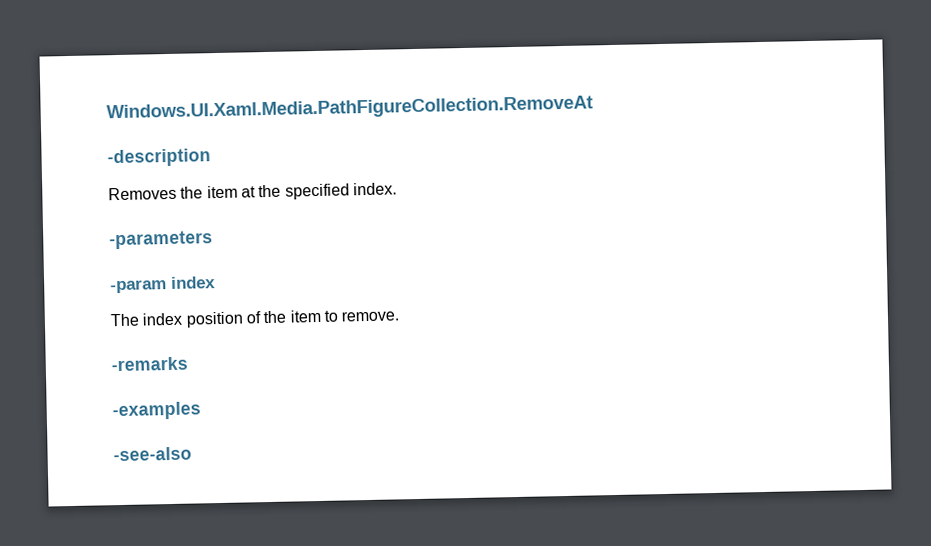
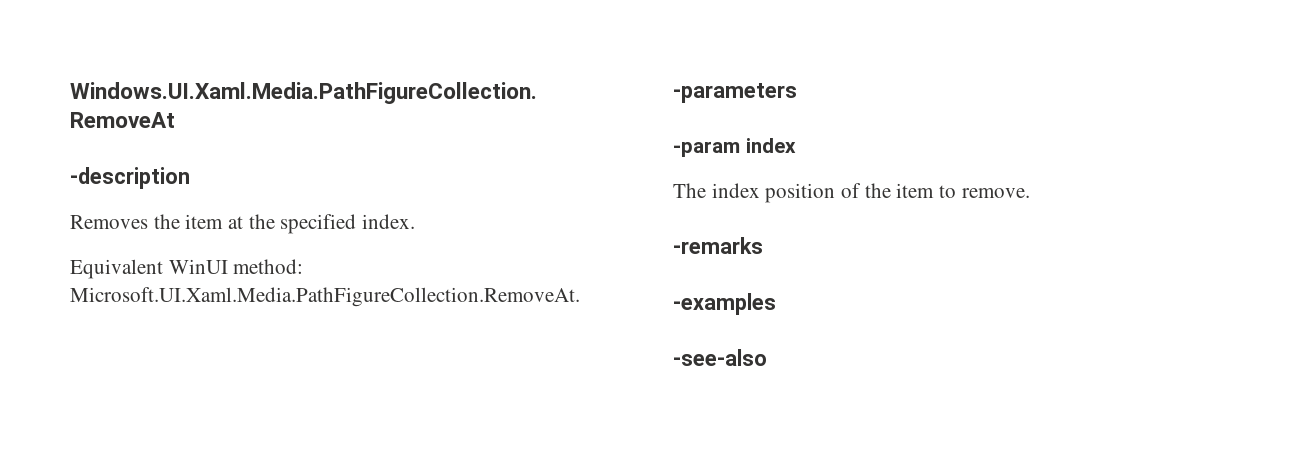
+ Equivalent WinUI method: Microsoft.UI.Xaml.Media.PathFigureCollection.RemoveAt.

